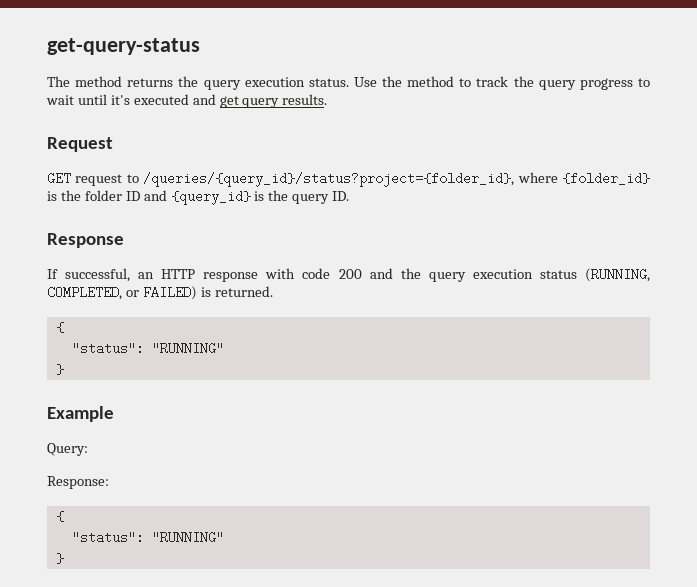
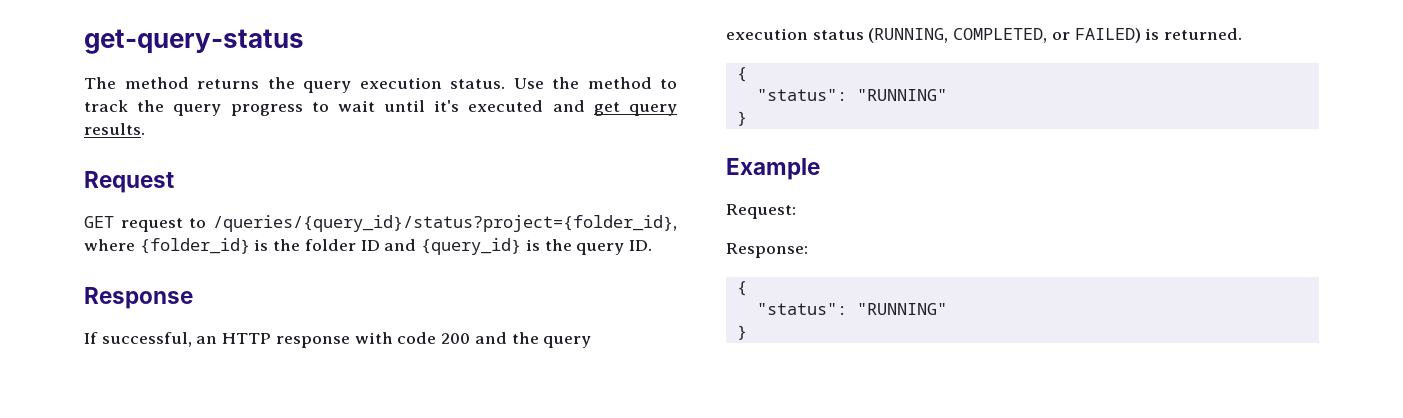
- Query:
+ Request:

